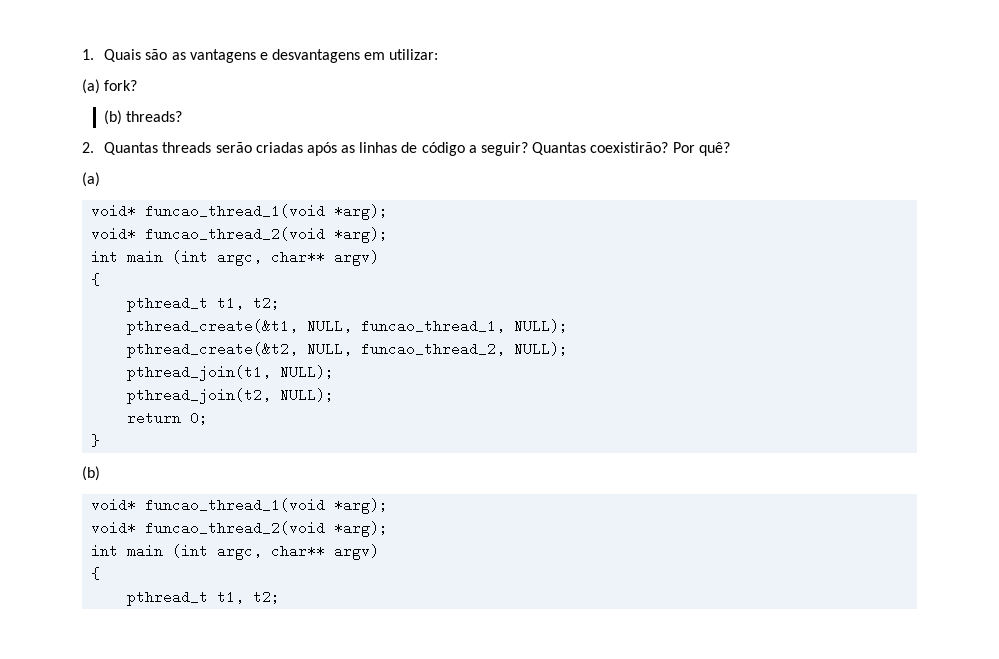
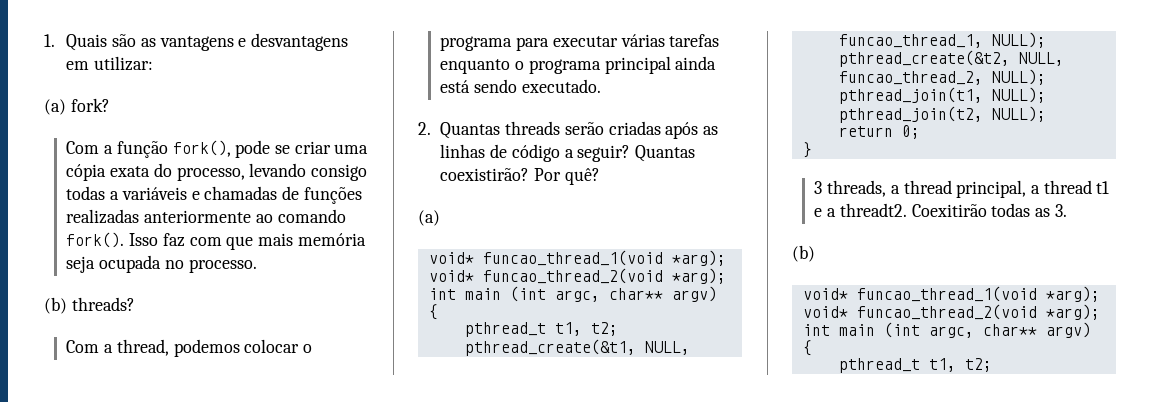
+ Com a função fork(), pode se criar uma cópia exata do processo, levando consigo todas a variáveis e chamadas de funções realizadas anteriormente ao comando fork(). Isso faz com que mais memória seja ocupada no processo.
  (b) threads?
+ Com a thread, podemos colocar o programa para executar várias tarefas enquanto o programa principal ainda está sendo executado.
+ 3 threads, a thread principal, a thread t1 e a threadt2. Coexitirão todas as 3.

